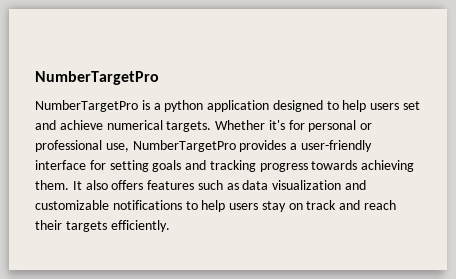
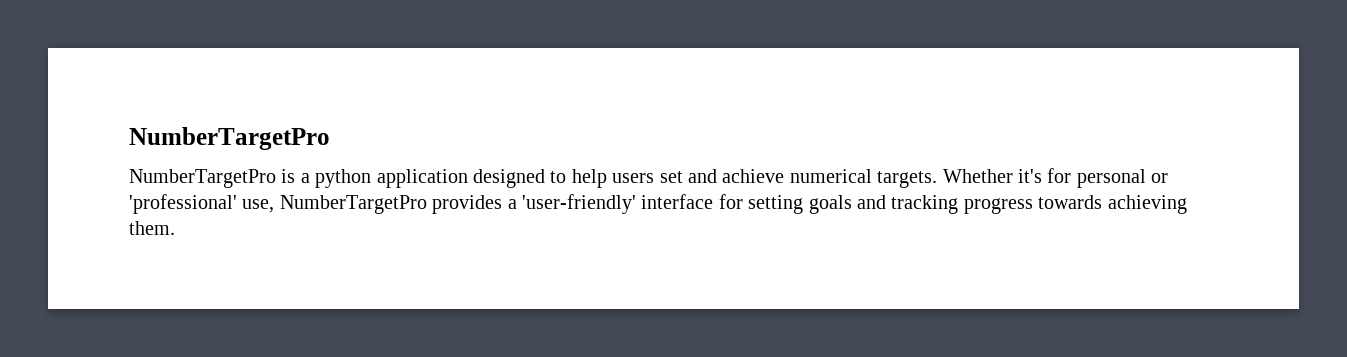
- Whether it's for personal or professional use, NumberTargetPro provides a user-friendly interface for setting goals and tracking progress towards achieving them. It also offers features such as data visualization and customizable notifications to help users stay on track and reach their targets efficiently.
+ Whether it's for personal or 'professional' use, NumberTargetPro provides a 'user-friendly' interface for setting goals and tracking progress towards achieving them.

